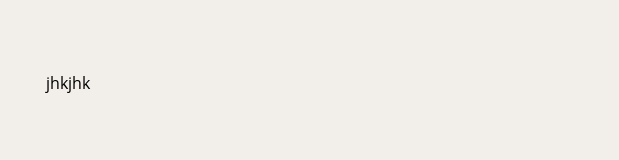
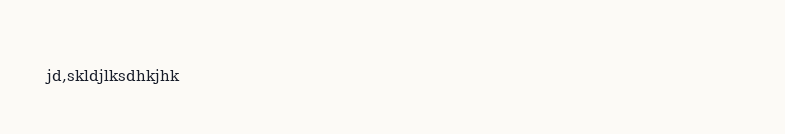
- jhkjhk
+ jd,skldjlksdhkjhk

